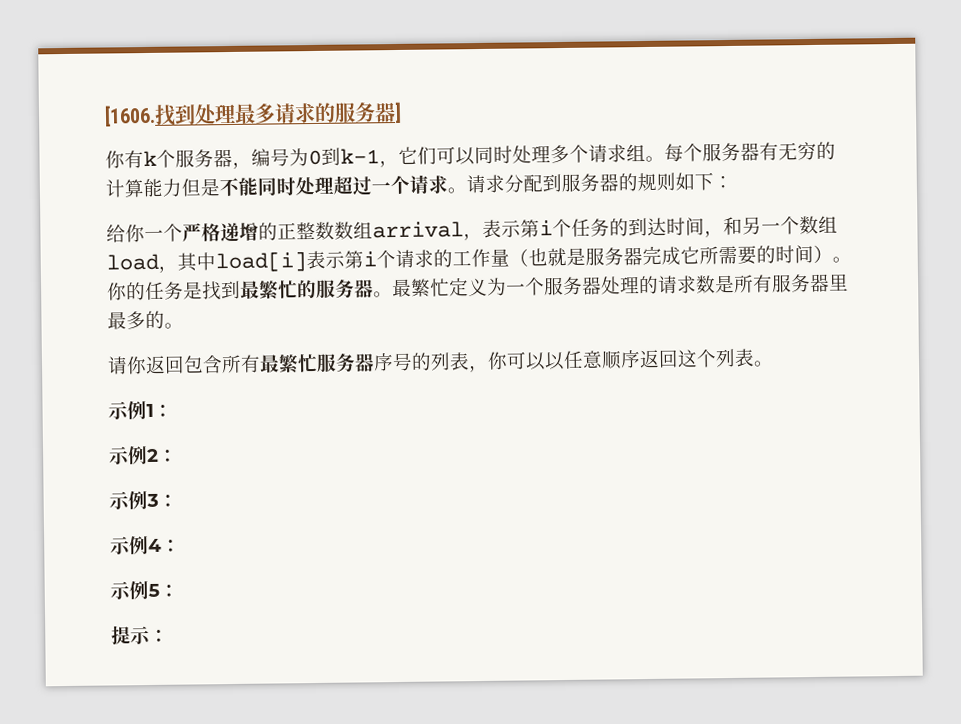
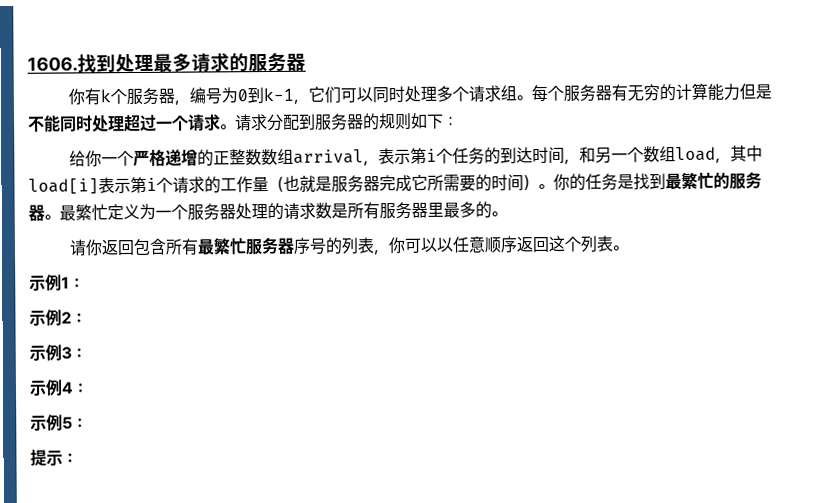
- [1606.
+ 1606.
- 找到处理最多请求的服务器]
+ 找到处理最多请求的服务器

